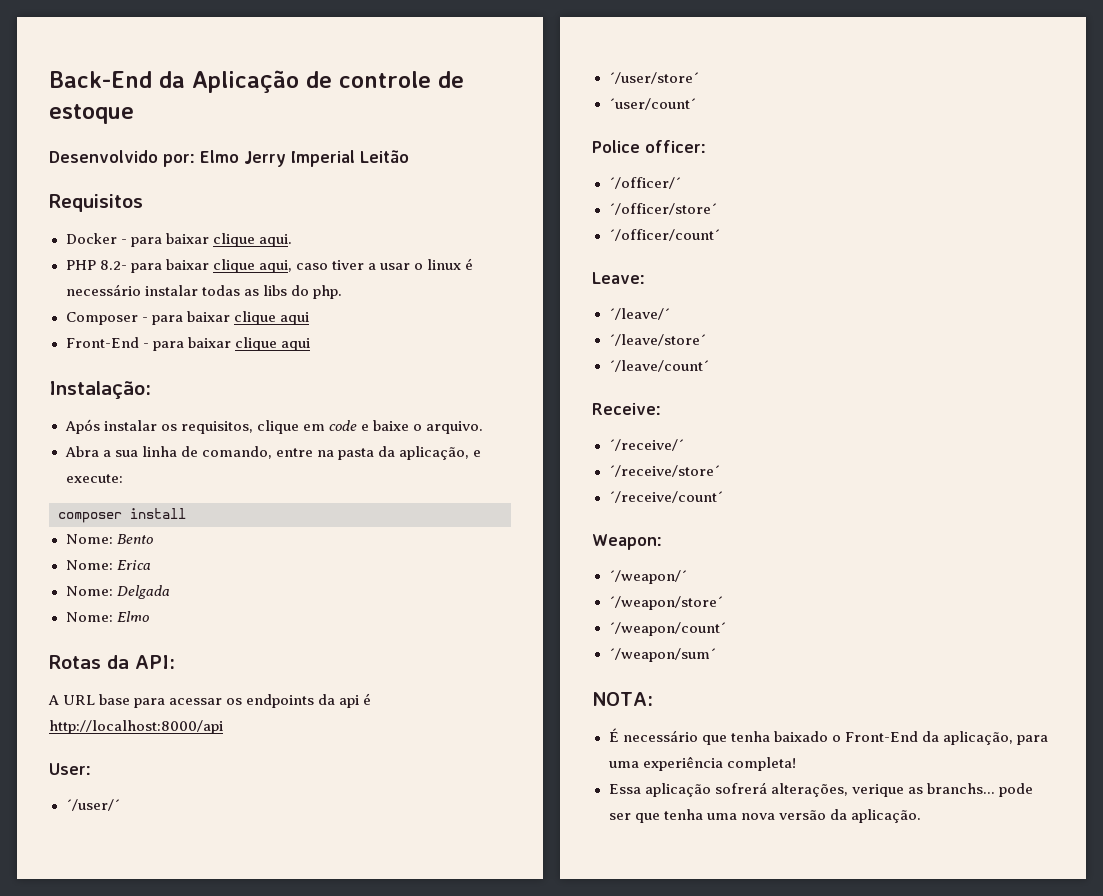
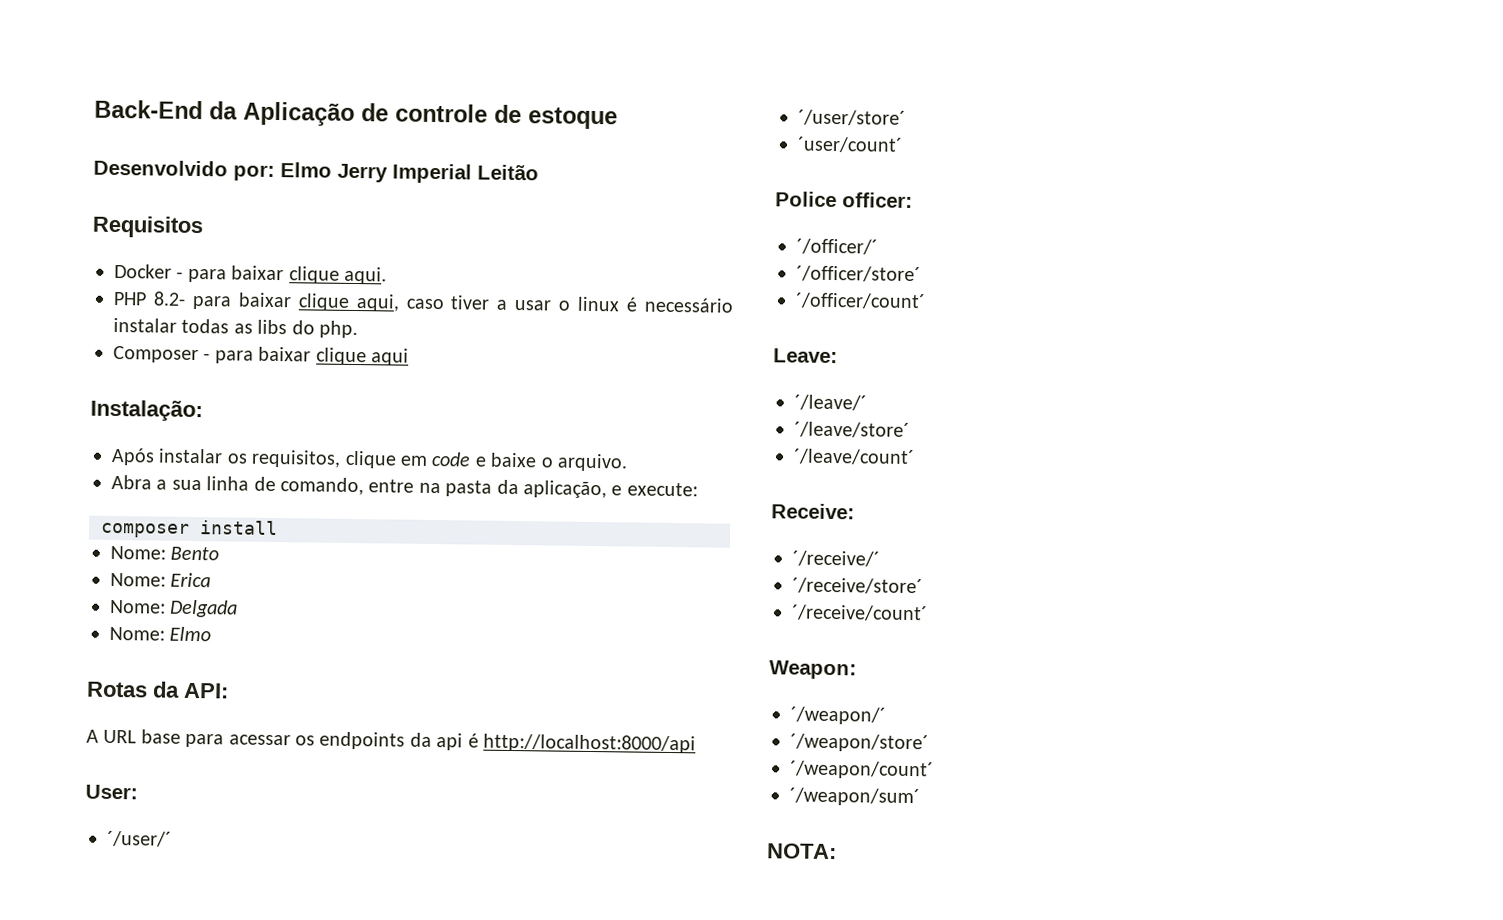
- Front-End - para baixar clique aqui
- É necessário que tenha baixado o Front-End da aplicação, para uma experiência completa!
- Essa aplicação sofrerá alterações, verique as branchs... pode ser que tenha uma nova versão da aplicação.

